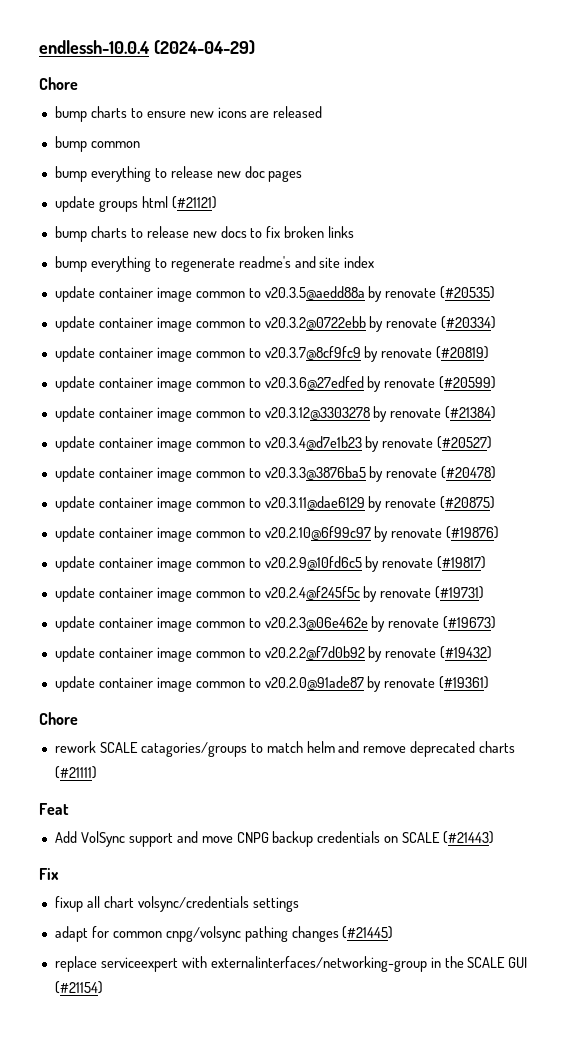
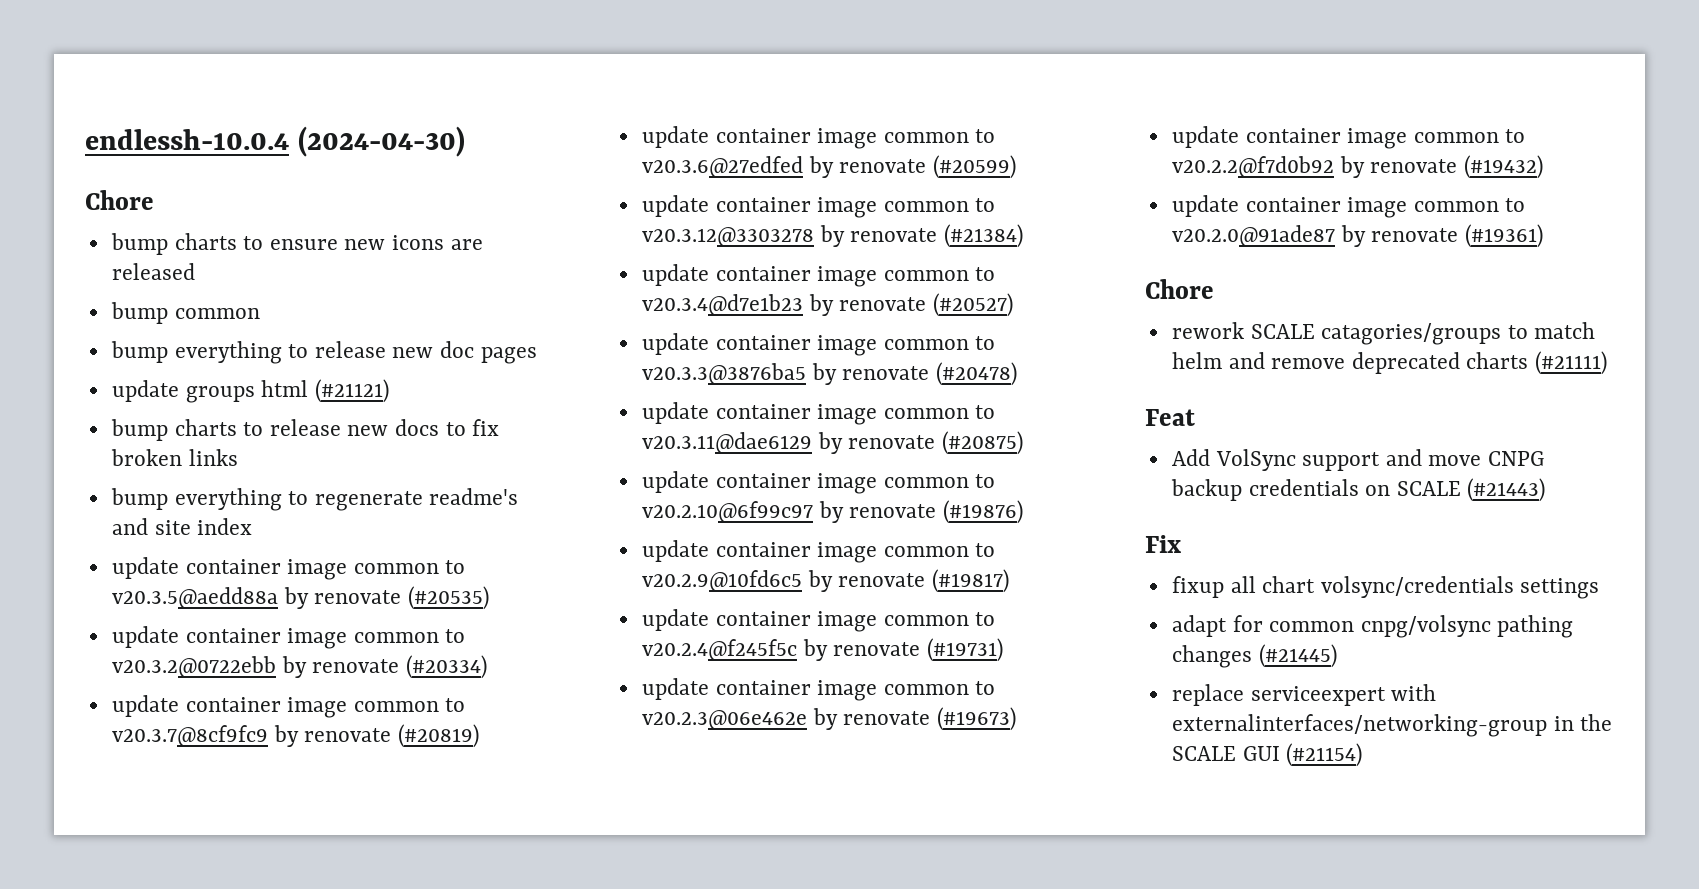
- endlessh-10.0.4 (2024-04-29)
+ endlessh-10.0.4 (2024-04-30)

